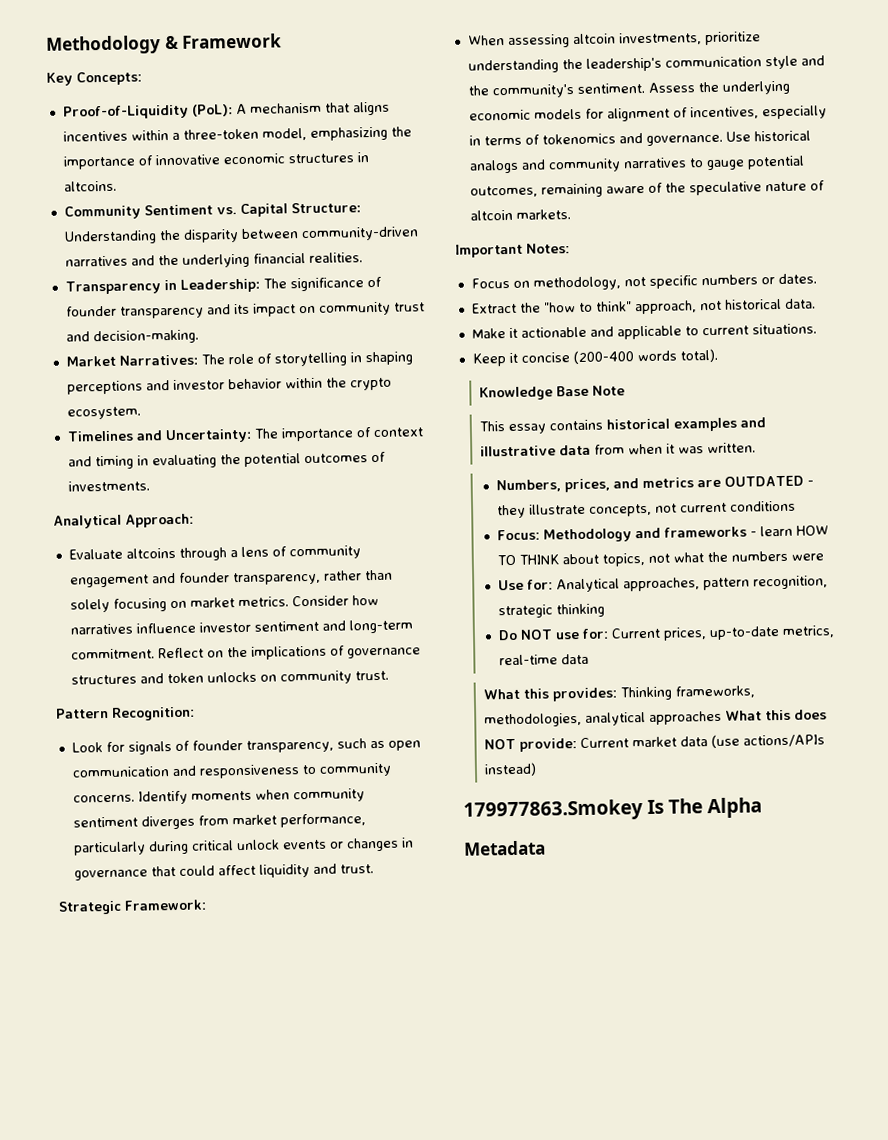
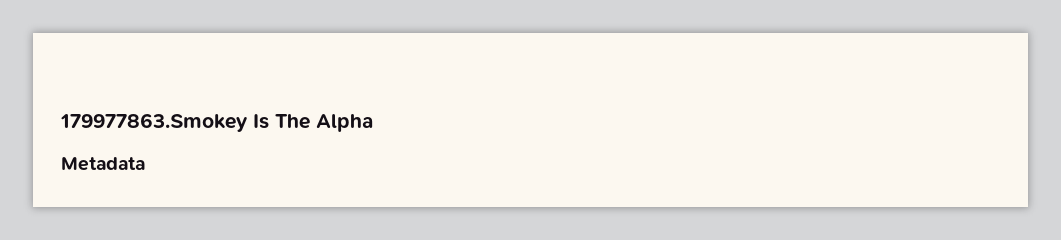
- Methodology & Framework
- Key Concepts:
- Proof-of-Liquidity (PoL): A mechanism that aligns incentives within a three-token model, emphasizing the importance of innovative economic structures in altcoins.
- Community Sentiment vs. Capital Structure: Understanding the disparity between community-driven narratives and the underlying financial realities.
- Transparency in Leadership: The significance of founder transparency and its impact on community trust and decision-making.
- Market Narratives: The role of storytelling in shaping perceptions and investor behavior within the crypto ecosystem.
- Timelines and Uncertainty: The importance of context and timing in evaluating the potential outcomes of investments.
- Analytical Approach:
- Evaluate altcoins through a lens of community engagement and founder transparency, rather than solely focusing on market metrics. Consider how narratives influence investor sentiment and long-term commitment. Reflect on the implications of governance structures and token unlocks on community trust.
- Pattern Recognition:
- Look for signals of founder transparency, such as open communication and responsiveness to community concerns. Identify moments when community sentiment diverges from market performance, particularly during critical unlock events or changes in governance that could affect liquidity and trust.
- Strategic Framework:
- When assessing altcoin investments, prioritize understanding the leadership's communication style and the community's sentiment. Assess the underlying economic models for alignment of incentives, especially in terms of tokenomics and governance. Use historical analogs and community narratives to gauge potential outcomes, remaining aware of the speculative nature of altcoin markets.
- Important Notes:
- Focus on methodology, not specific numbers or dates.
- Extract the "how to think" approach, not historical data.
- Make it actionable and applicable to current situations.
- Keep it concise (200-400 words total).
- Knowledge Base Note
- This essay contains historical examples and illustrative data from when it was written.
- Numbers, prices, and metrics are OUTDATED - they illustrate concepts, not current conditions
- Focus: Methodology and frameworks - learn HOW TO THINK about topics, not what the numbers were
- Use for: Analytical approaches, pattern recognition, strategic thinking
- Do NOT use for: Current prices, up-to-date metrics, real-time data
- What this provides: Thinking frameworks, methodologies, analytical approaches What this does NOT provide: Current market data (use actions/APIs instead)

